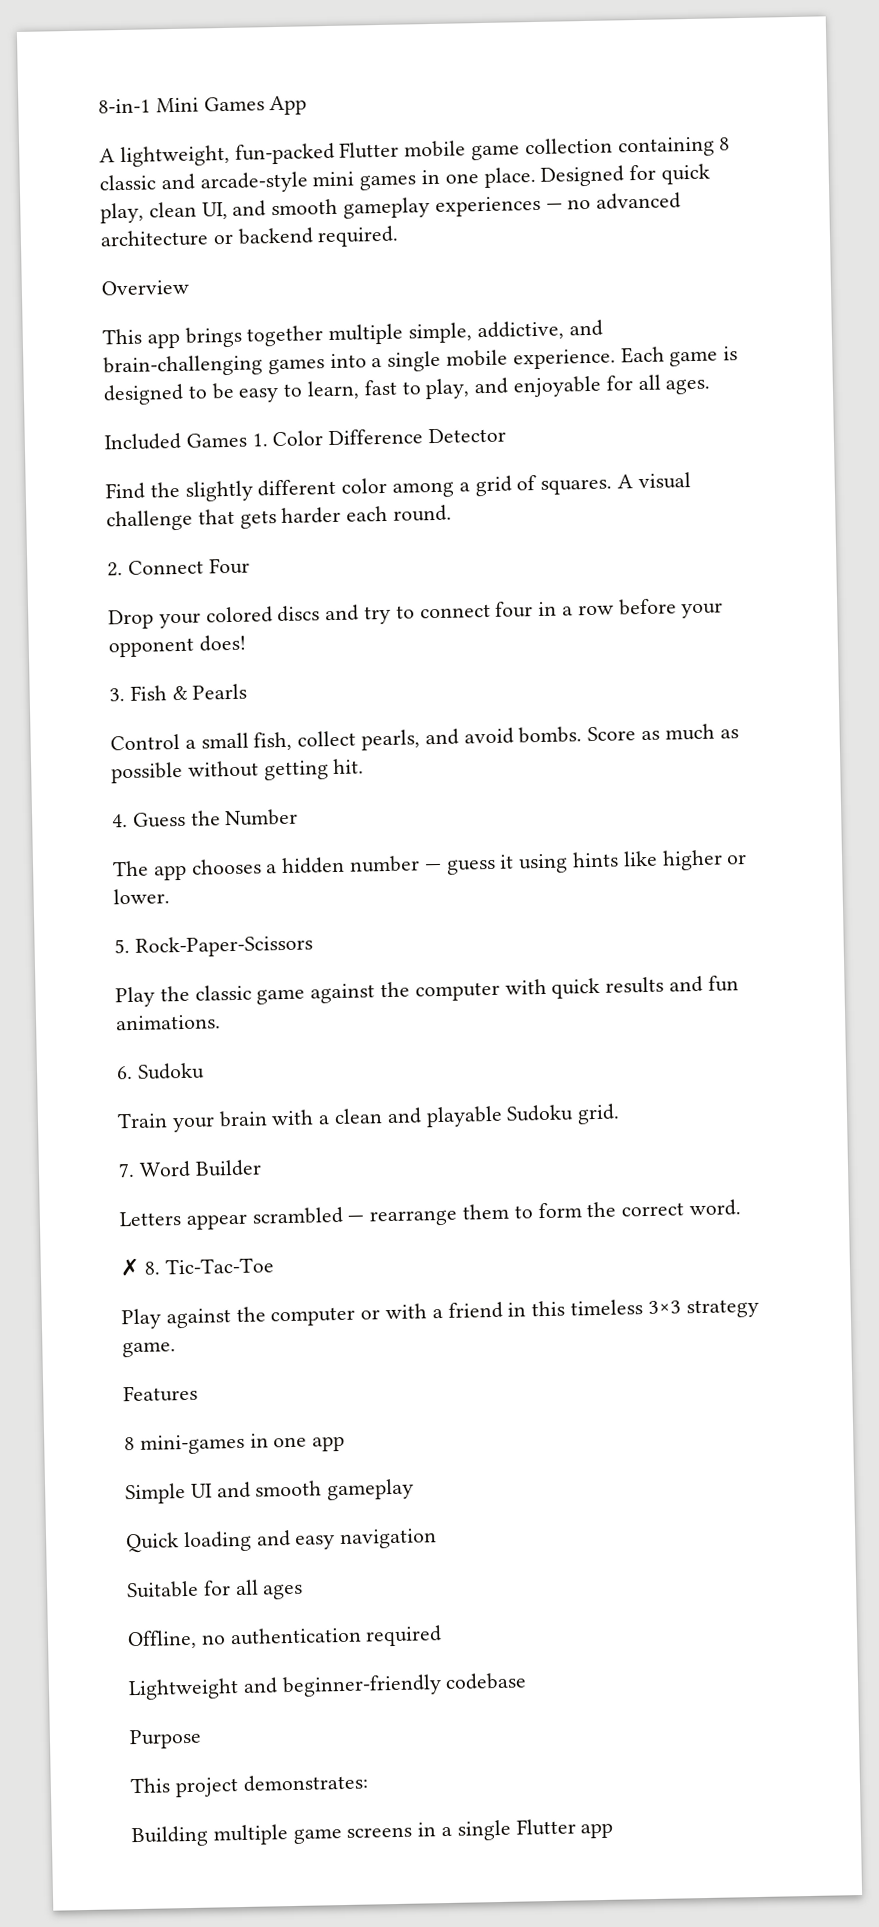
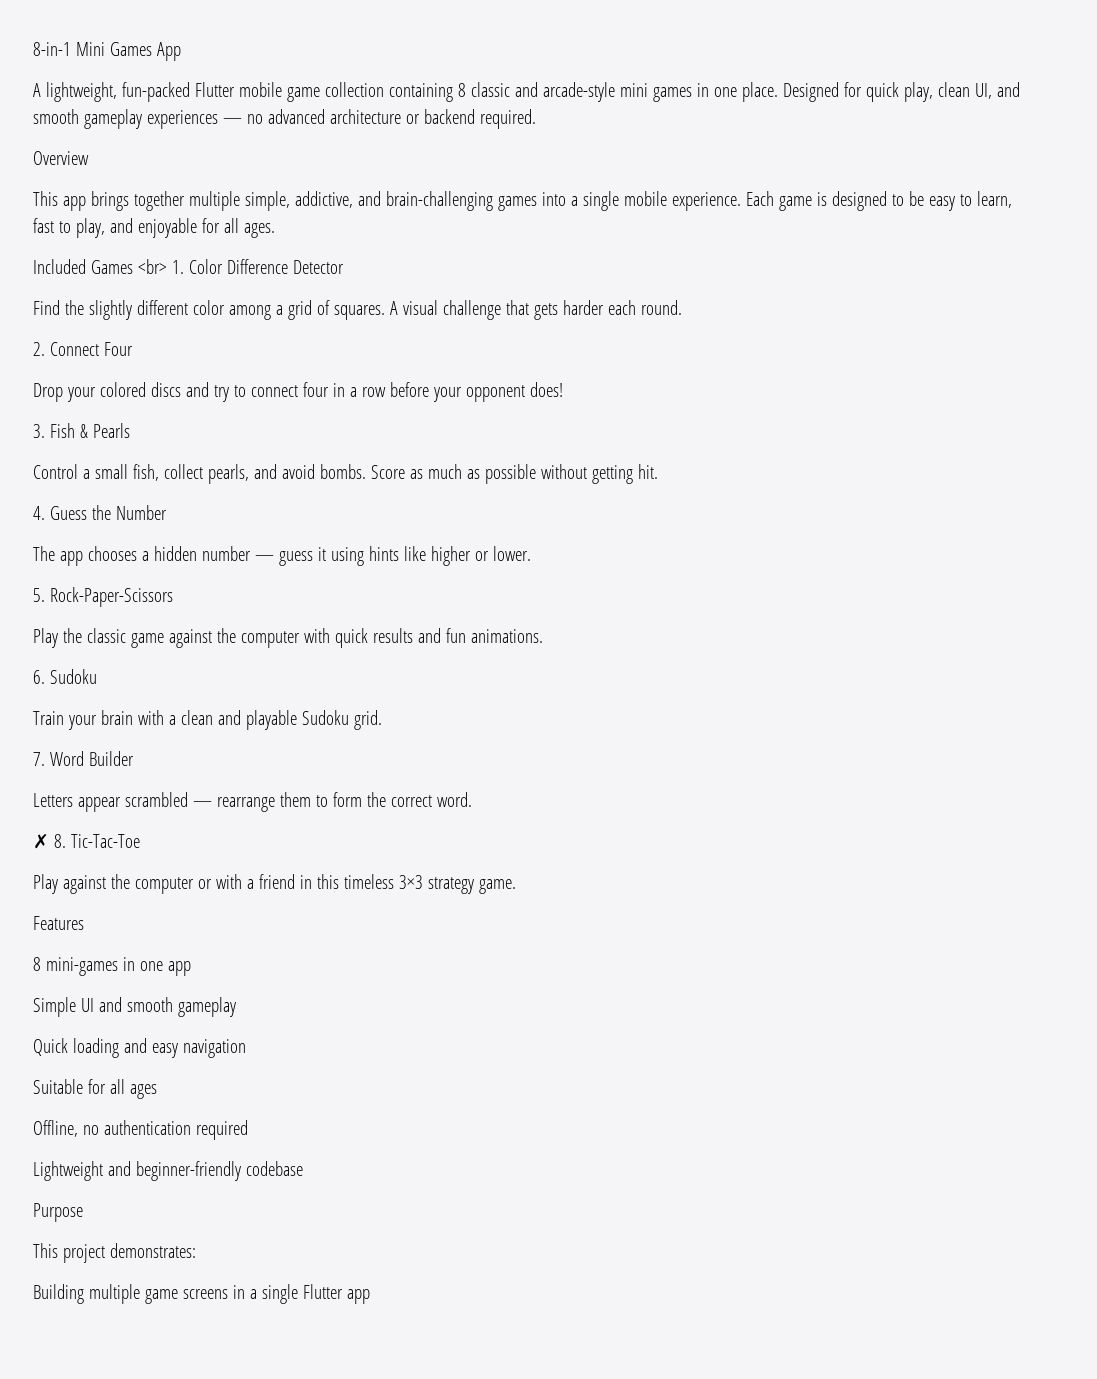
- Included Games 1. Color Difference Detector
+ Included Games <br> 1. Color Difference Detector

